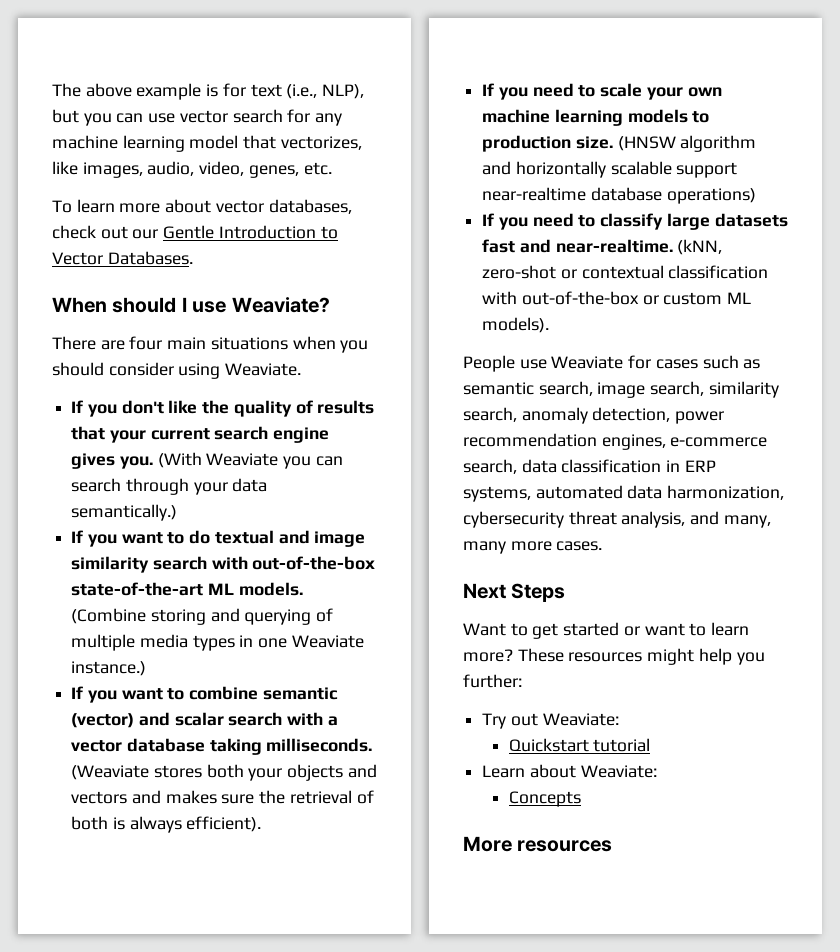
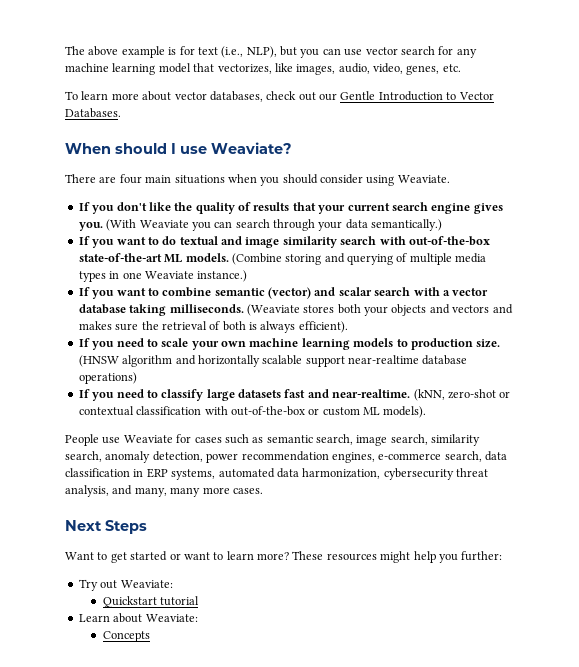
- More resources

